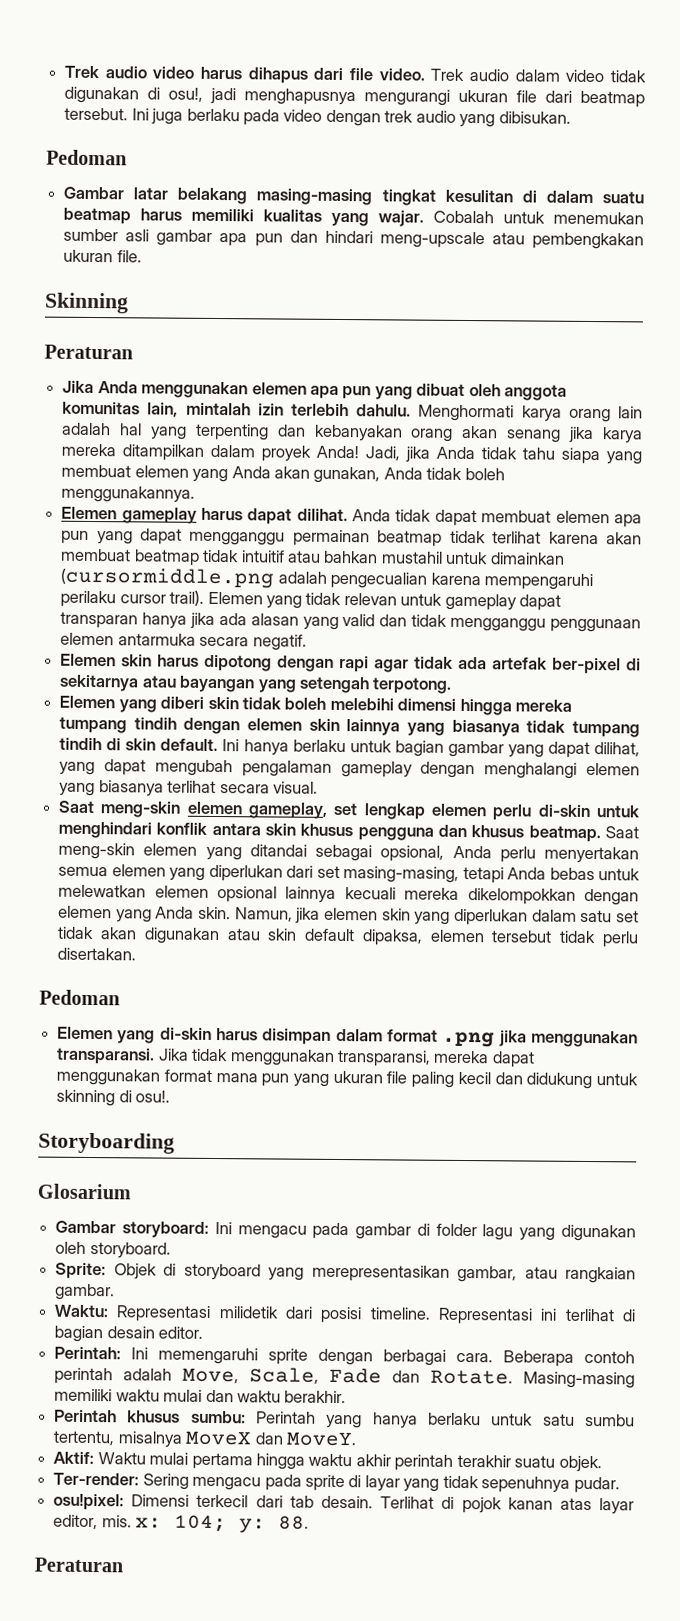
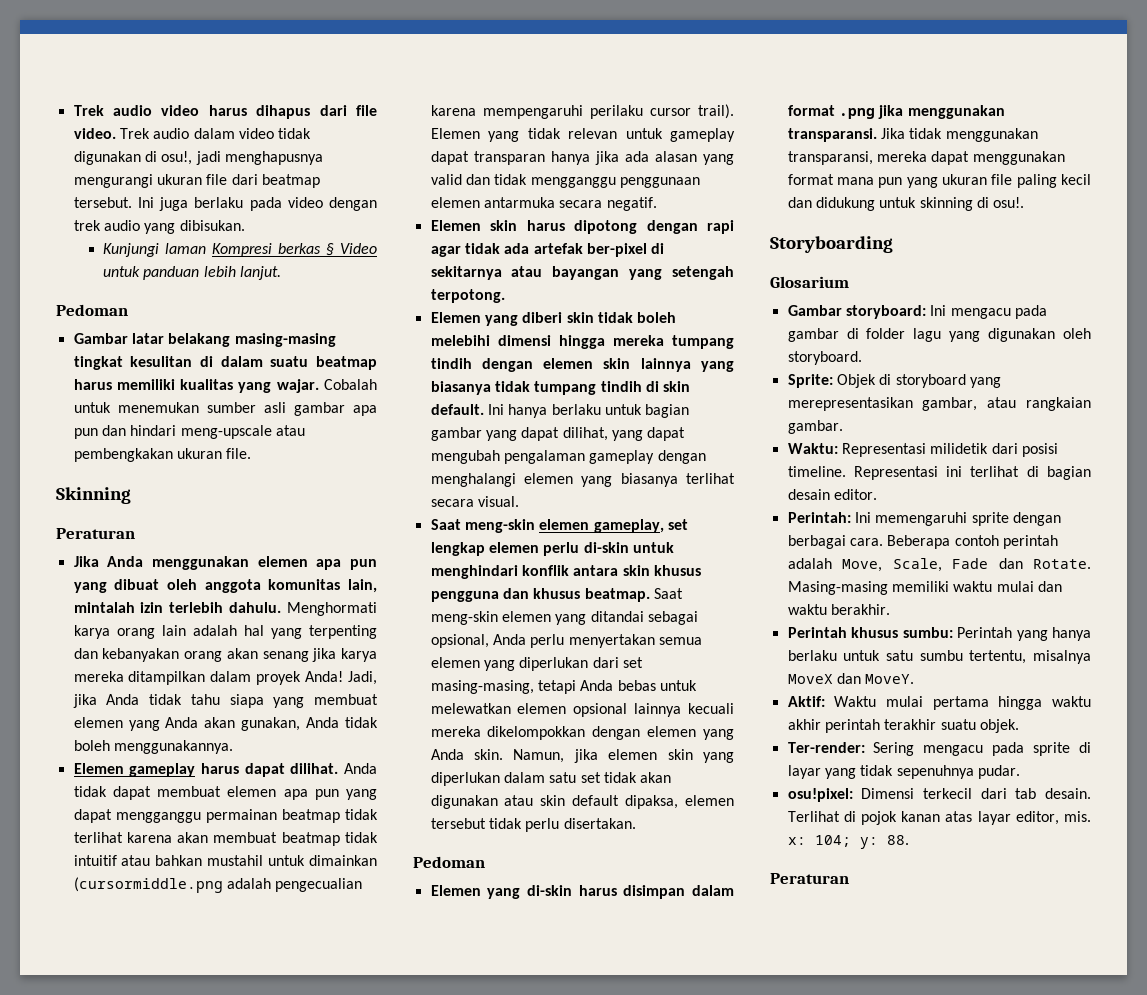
+ Kunjungi laman Kompresi berkas § Video untuk panduan lebih lanjut.

